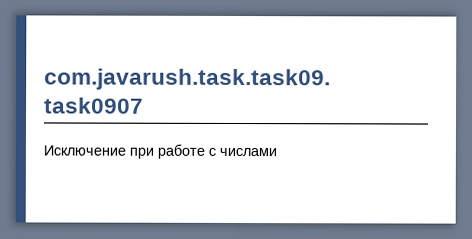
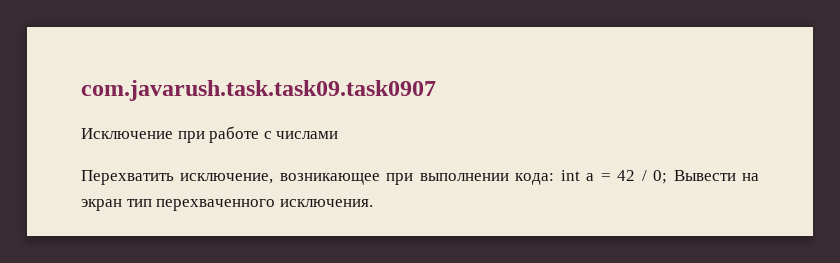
+ Перехватить исключение, возникающее при выполнении кода: int a = 42 / 0; Вывести на экран тип перехваченного исключения.

